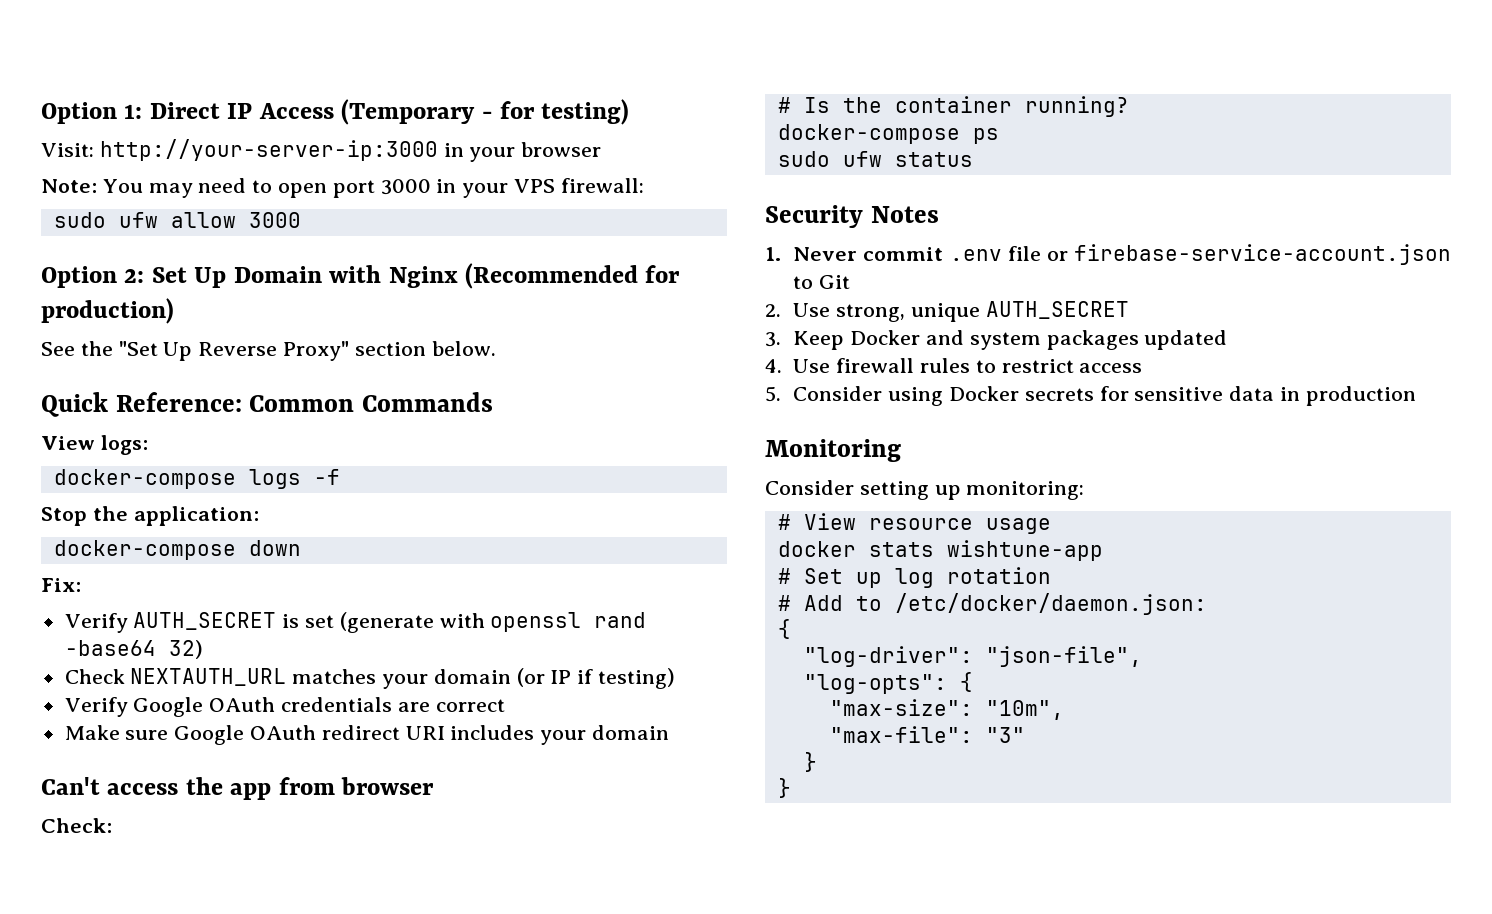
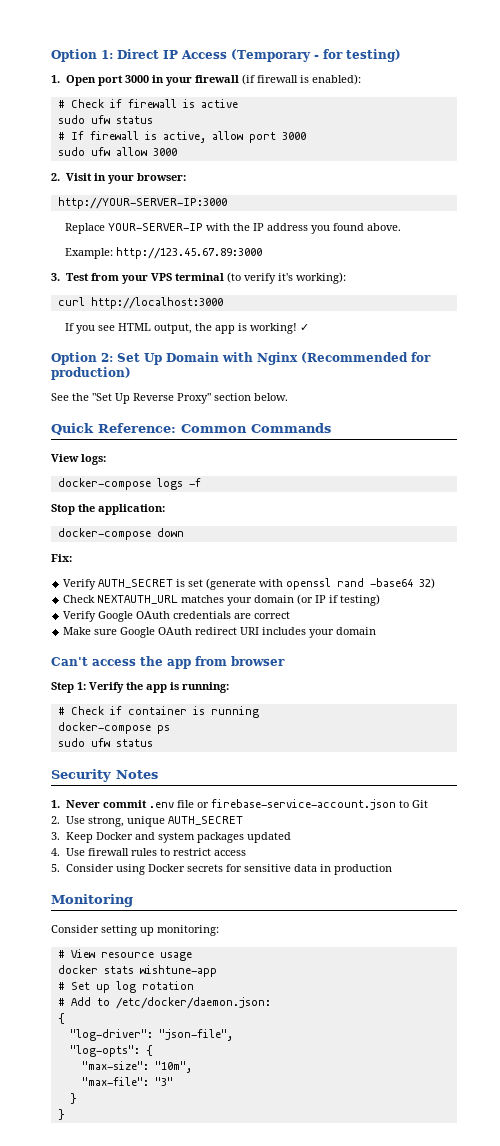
- Visit: http://your-server-ip:3000 in your browser
- Note: You may need to open port 3000 in your VPS firewall:
+ 1. Open port 3000 in your firewall (if firewall is enabled):
+ # Check if firewall is active
+ sudo ufw status
+ # If firewall is active, allow port 3000
  sudo ufw allow 3000
+ 2. Visit in your browser:
+ http://YOUR-SERVER-IP:3000
+ Replace YOUR-SERVER-IP with the IP address you found above.
+ Example: http://123.45.67.89:3000
+ 3. Test from your VPS terminal (to verify it's working):
+ curl http://localhost:3000
+ If you see HTML output, the app is working! ✓
- Check:
- # Is the container running?
+ Step 1: Verify the app is running:
+ # Check if container is running

